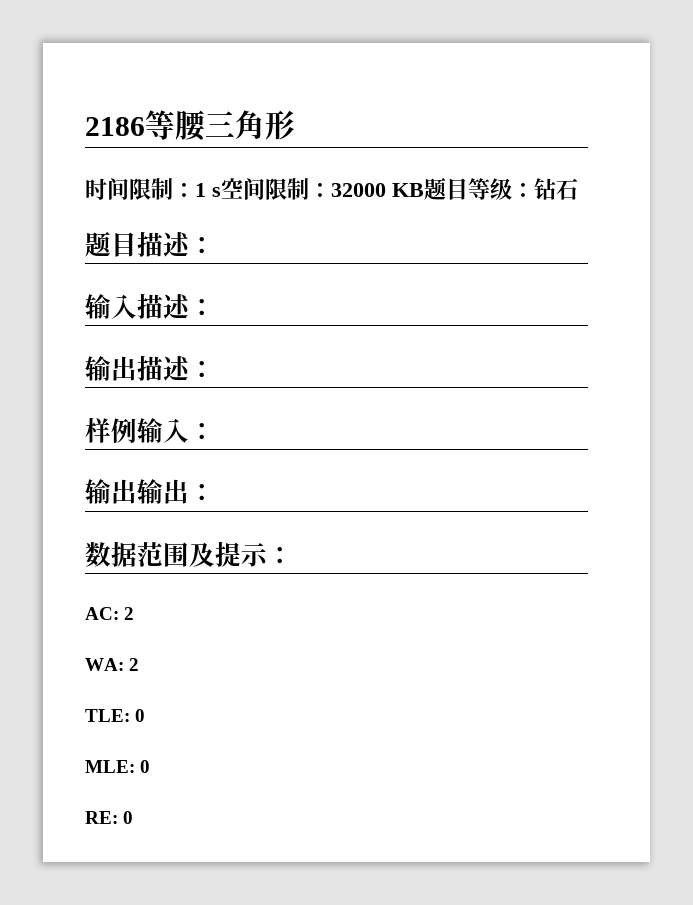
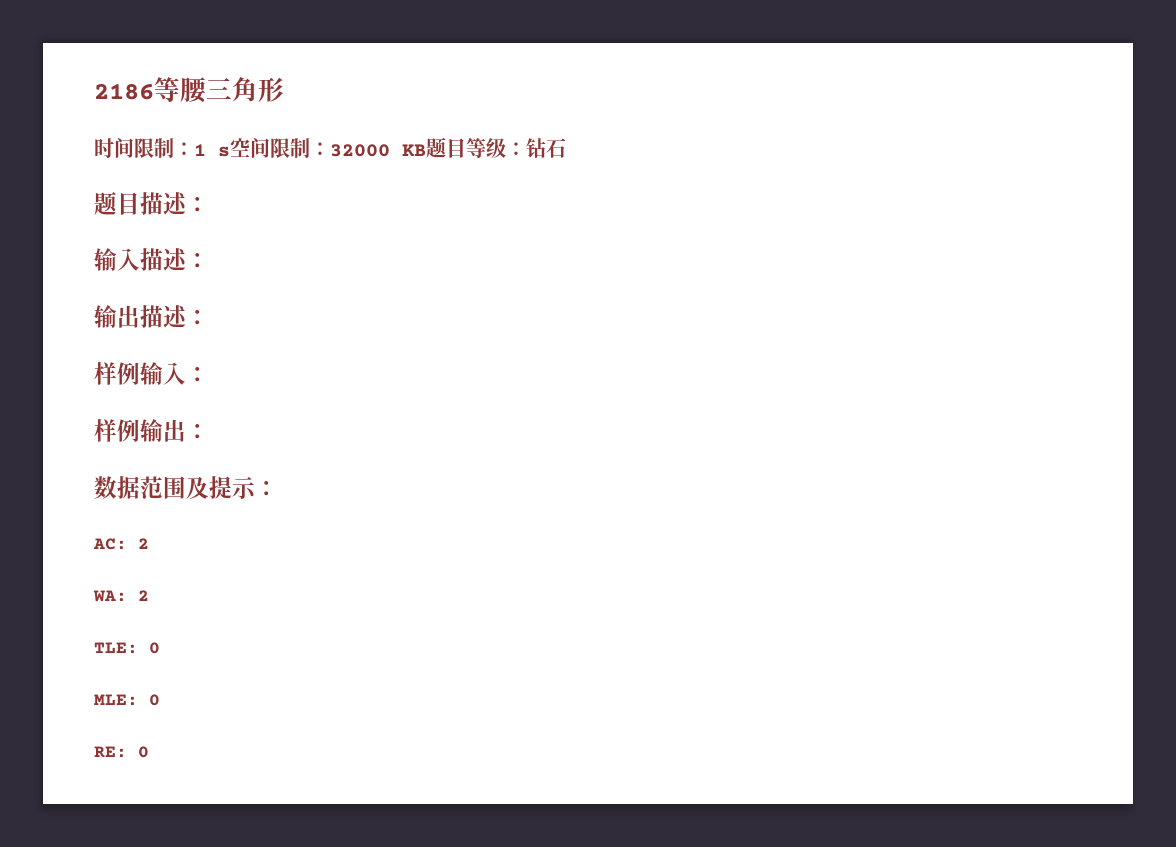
- 输出输出：
+ 样例输出：

